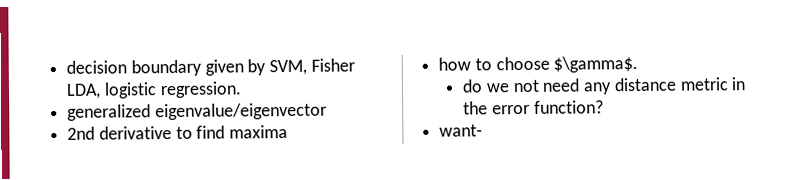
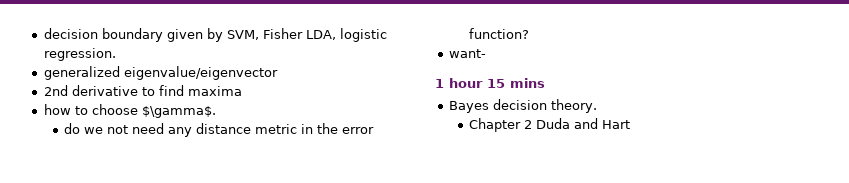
+ 1 hour 15 mins
+ Bayes decision theory.
+ Chapter 2 Duda and Hart

